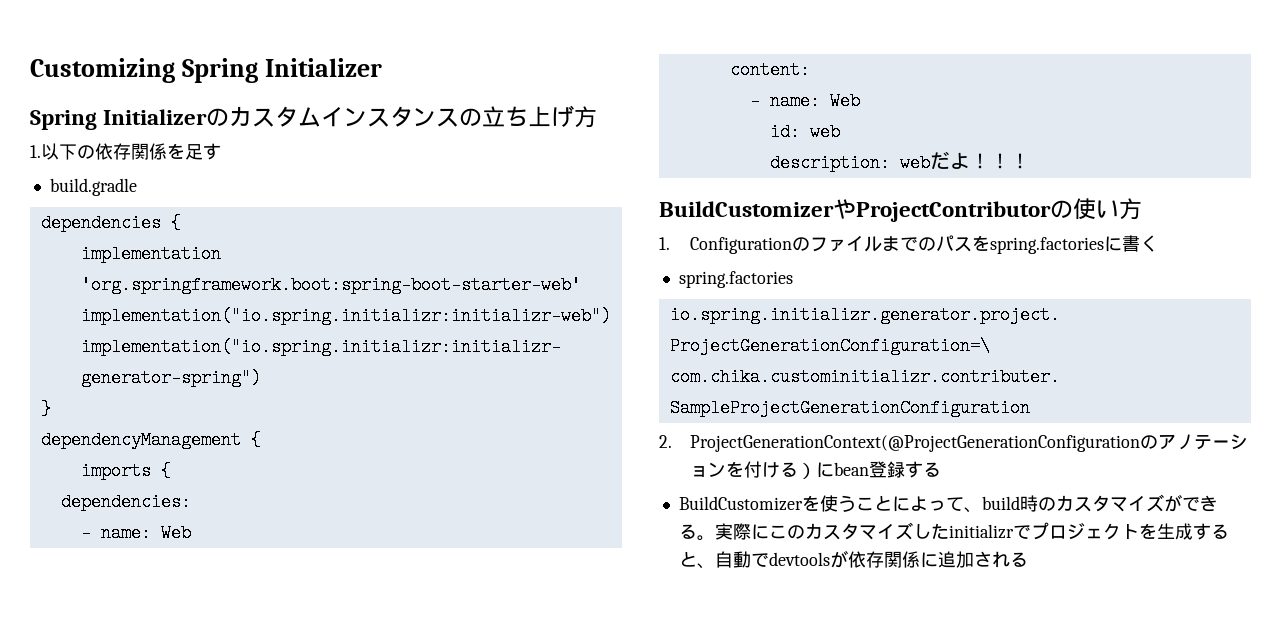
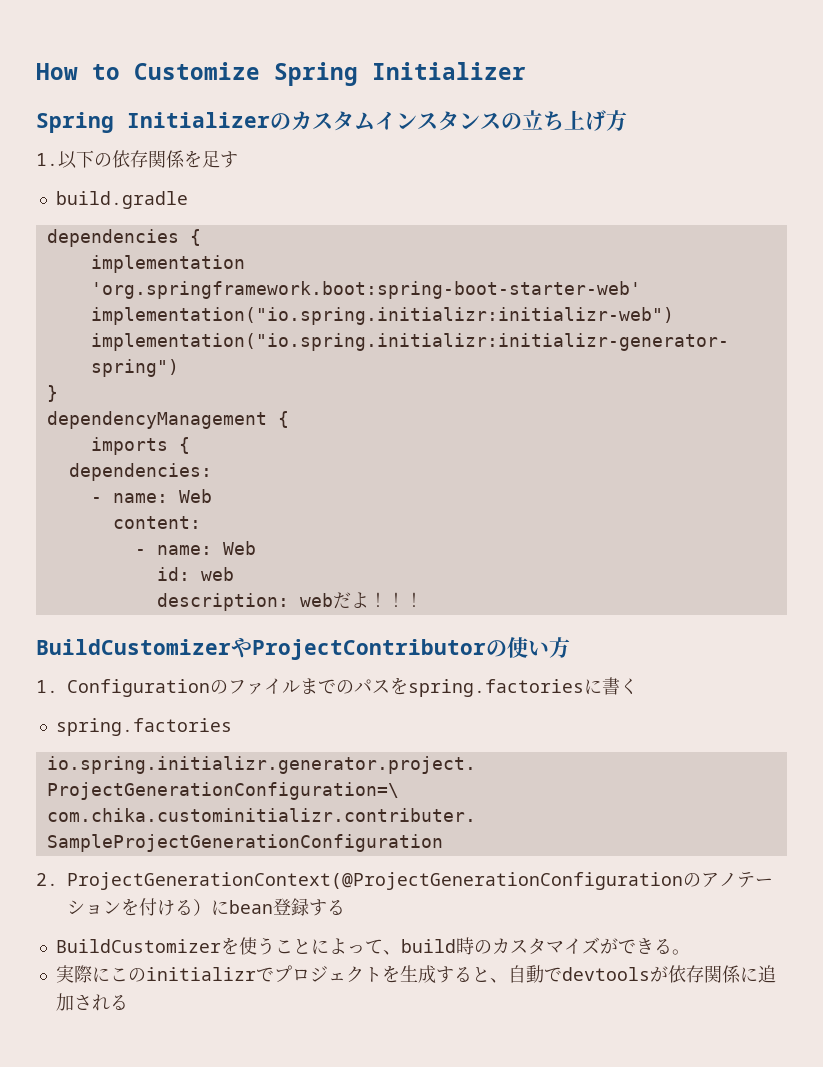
- Customizing Spring Initializer
+ How to Customize Spring Initializer
- BuildCustomizerを使うことによって、build時のカスタマイズができる。実際にこのカスタマイズしたinitializrでプロジェクトを生成すると、自動でdevtoolsが依存関係に追加される
+ BuildCustomizerを使うことによって、build時のカスタマイズができる。
+ 実際にこのinitializrでプロジェクトを生成すると、自動でdevtoolsが依存関係に追加される

